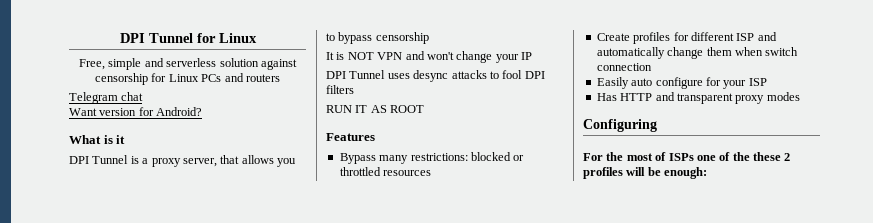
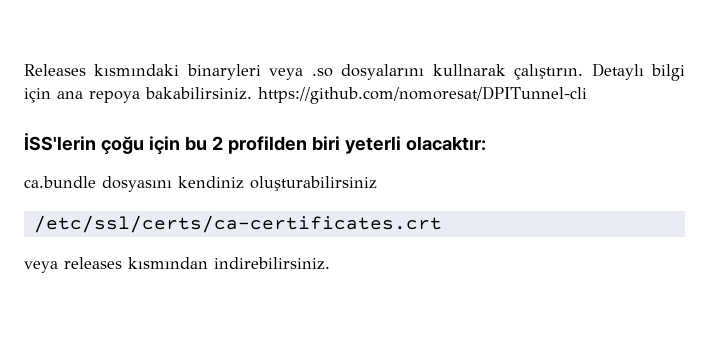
- DPI Tunnel for Linux
- Free, simple and serverless solution against censorship for Linux PCs and routers
- Telegram chat
- Want version for Android?
- What is it
- DPI Tunnel is a proxy server, that allows you to bypass censorship
- It is NOT VPN and won't change your IP
- DPI Tunnel uses desync attacks to fool DPI filters
- RUN IT AS ROOT
- Features
- Bypass many restrictions: blocked or throttled resources
- Create profiles for different ISP and automatically change them when switch connection
- Easily auto configure for your ISP
- Has HTTP and transparent proxy modes
- Configuring
- For the most of ISPs one of the these 2 profiles will be enough:
+ Releases kısmındaki binaryleri veya .so dosyalarını kullnarak çalıştırın. Detaylı bilgi için ana repoya bakabilirsiniz. https://github.com/nomoresat/DPITunnel-cli
+ İSS'lerin çoğu için bu 2 profilden biri yeterli olacaktır:
+ ca.bundle dosyasını kendiniz oluşturabilirsiniz
+ /etc/ssl/certs/ca-certificates.crt
+ veya releases kısmından indirebilirsiniz.

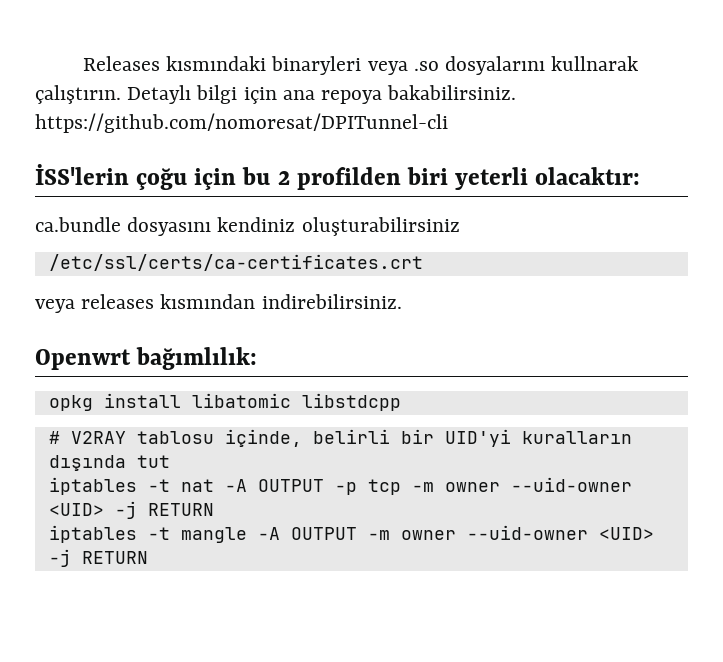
+ Openwrt bağımlılık:
+ opkg install libatomic libstdcpp
+ # V2RAY tablosu içinde, belirli bir UID'yi kuralların dışında tut
+ iptables -t nat -A OUTPUT -p tcp -m owner --uid-owner <UID> -j RETURN
+ iptables -t mangle -A OUTPUT -m owner --uid-owner <UID> -j RETURN

